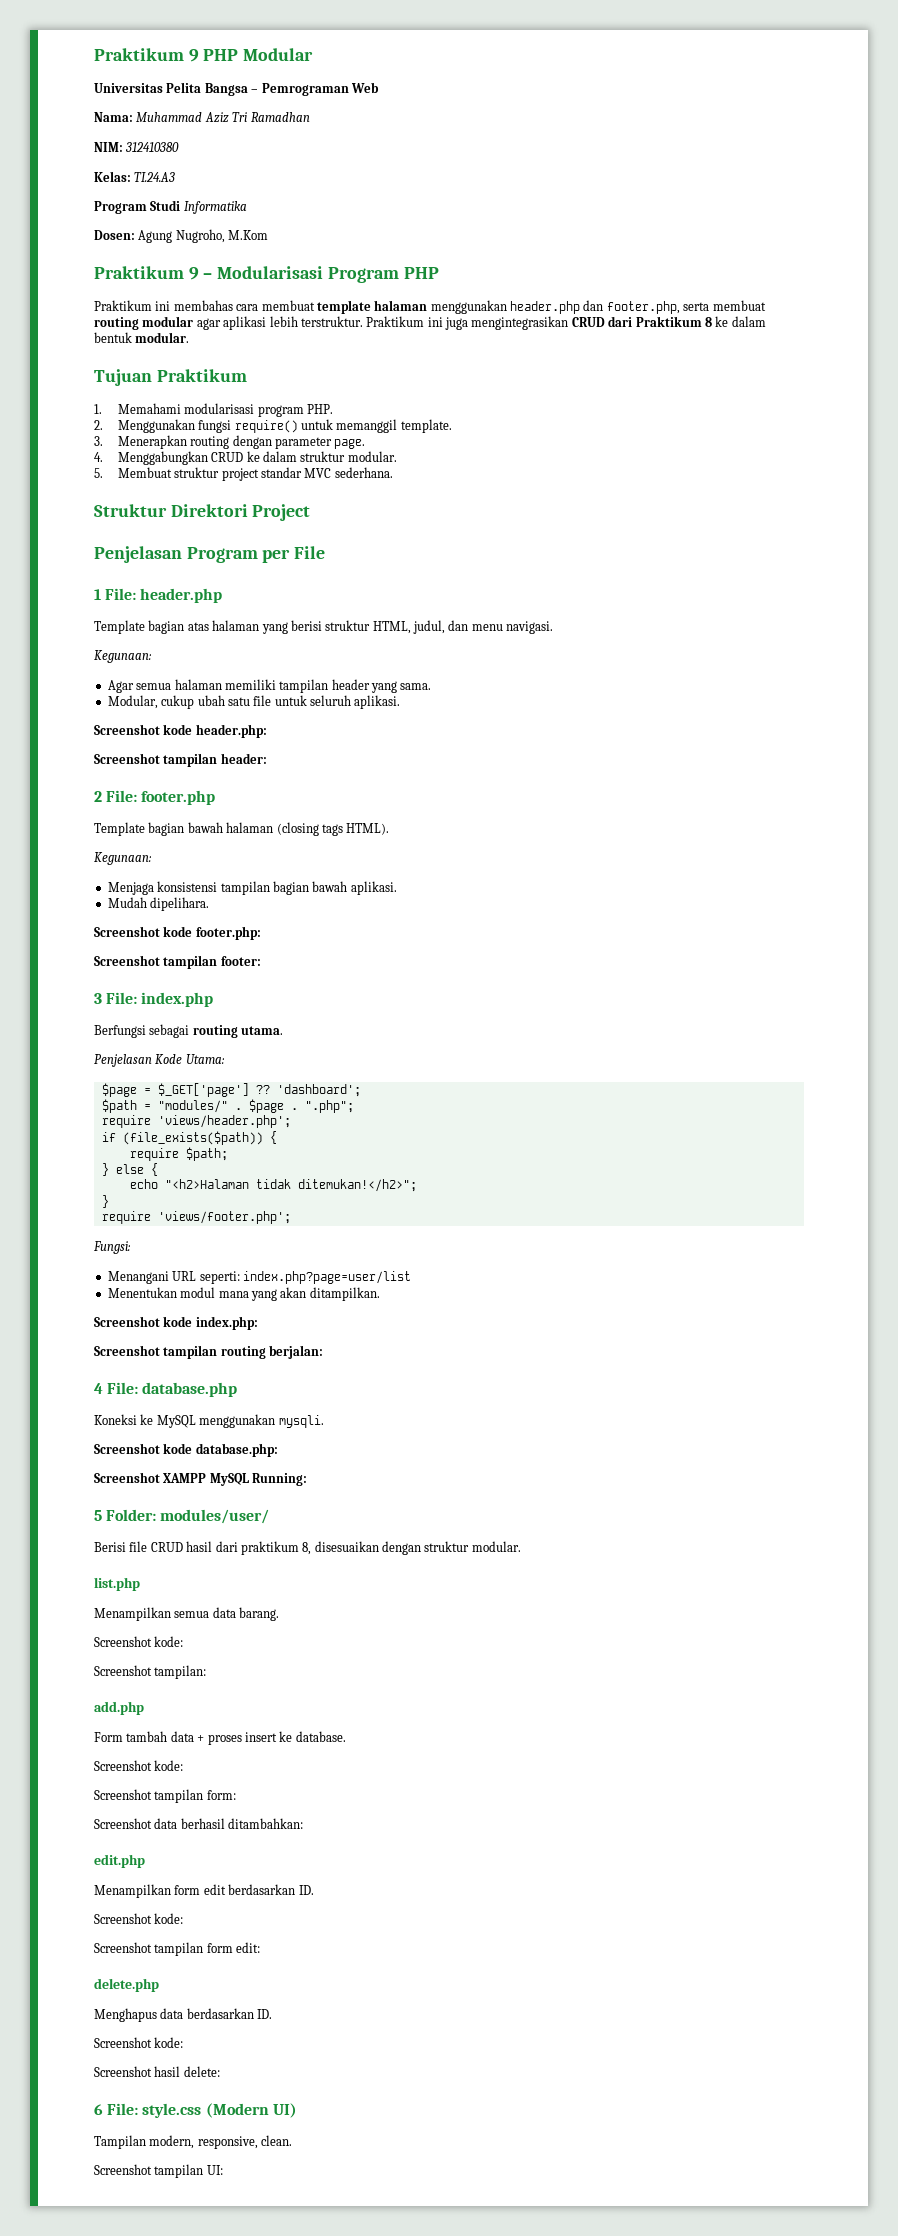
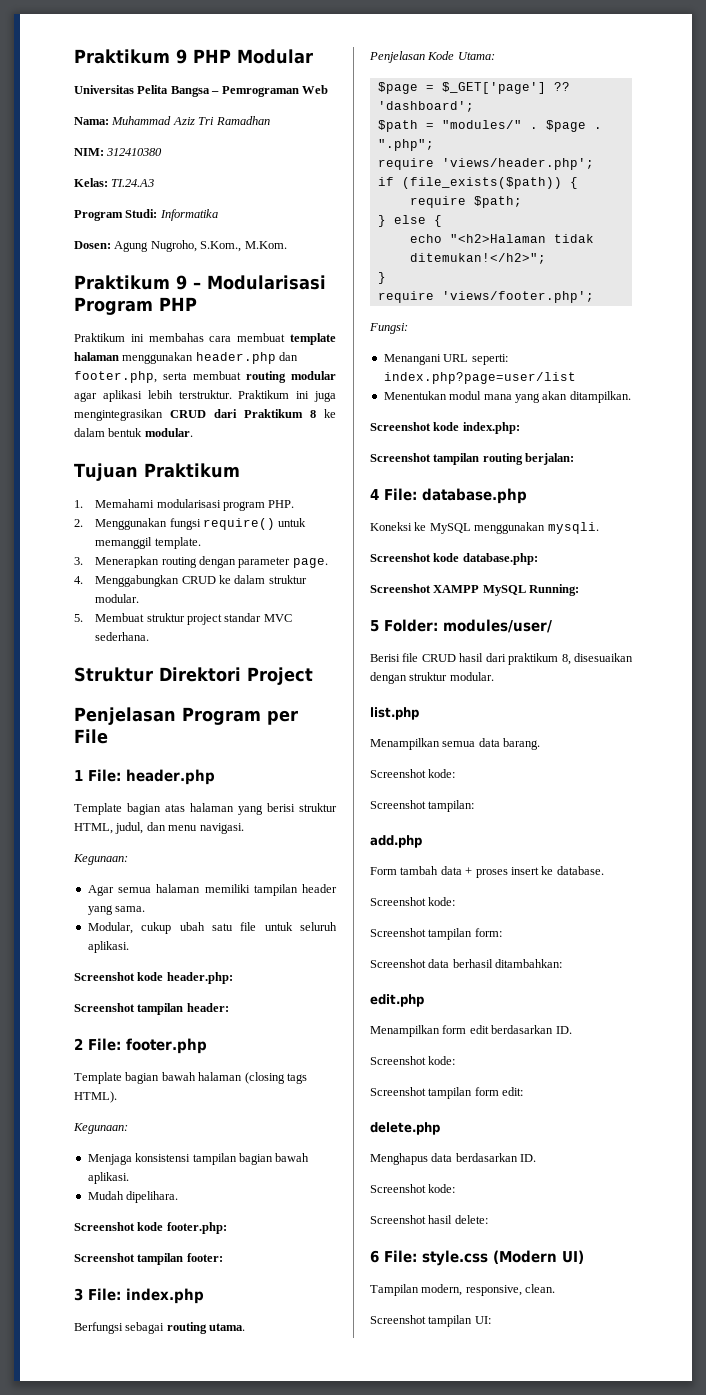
- Program Studi Informatika
+ Program Studi: Informatika
- Dosen: Agung Nugroho, M.Kom
+ Dosen: Agung Nugroho, S.Kom., M.Kom.

